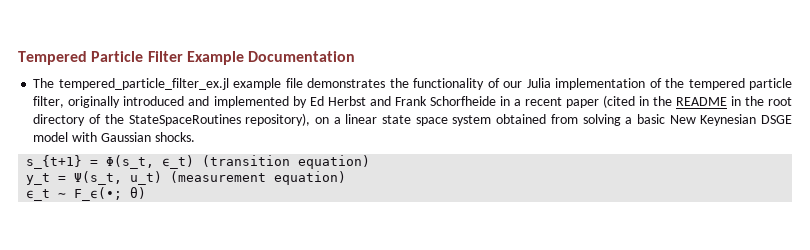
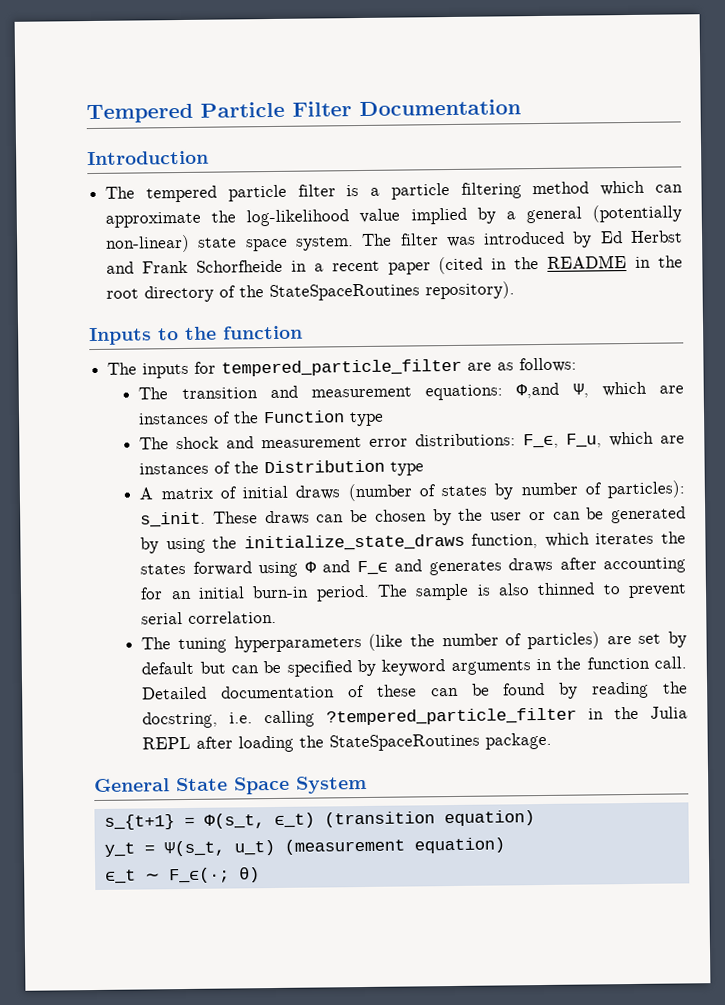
- Tempered Particle Filter Example Documentation
+ Tempered Particle Filter Documentation
- The tempered_particle_filter_ex.jl example file demonstrates the functionality of our Julia implementation of the tempered particle filter, originally introduced and implemented by Ed Herbst and Frank Schorfheide in a recent paper (cited in the README in the root directory of the StateSpaceRoutines repository), on a linear state space system obtained from solving a basic New Keynesian DSGE model with Gaussian shocks.
+ Introduction
+ The tempered particle filter is a particle filtering method which can approximate the log-likelihood value implied by a general (potentially non-linear) state space system. The filter was introduced by Ed Herbst and Frank Schorfheide in a recent paper (cited in the README in the root directory of the StateSpaceRoutines repository).
+ Inputs to the function
+ The inputs for tempered_particle_filter are as follows:
+ The transition and measurement equations: Φ,and Ψ, which are instances of the Function type
+ The shock and measurement error distributions: F_ϵ, F_u, which are instances of the Distribution type
+ A matrix of initial draws (number of states by number of particles): s_init. These draws can be chosen by the user or can be generated by using the initialize_state_draws function, which iterates the states forward using Φ and F_ϵ and generates draws after accounting for an initial burn-in period. The sample is also thinned to prevent serial correlation.
+ The tuning hyperparameters (like the number of particles) are set by default but can be specified by keyword arguments in the function call. Detailed documentation of these can be found by reading the docstring, i.e. calling ?tempered_particle_filter in the Julia REPL after loading the StateSpaceRoutines package.
+ General State Space System

